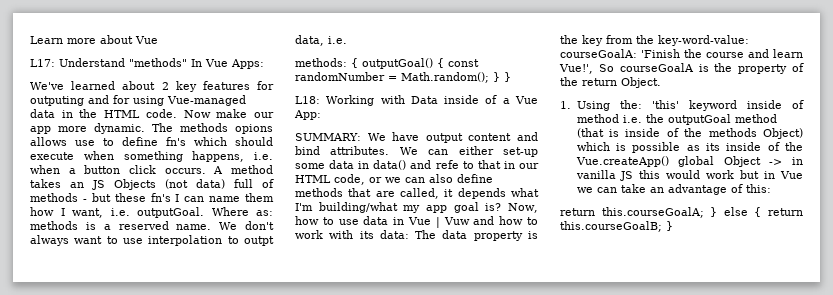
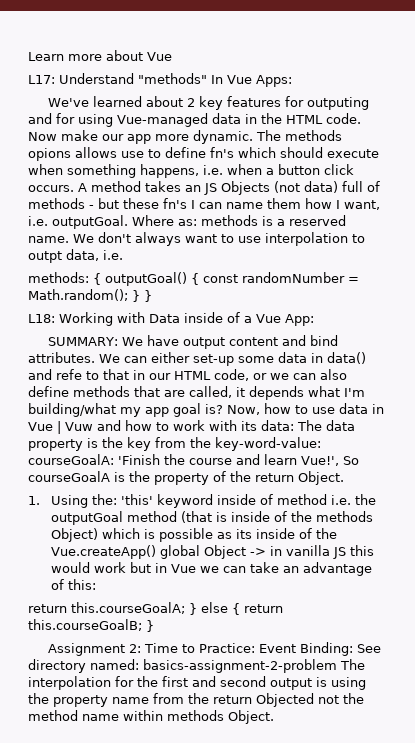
+ Assignment 2: Time to Practice: Event Binding: See directory named: basics-assignment-2-problem The interpolation for the first and second output is using the property name from the return Objected not the method name within methods Object.

